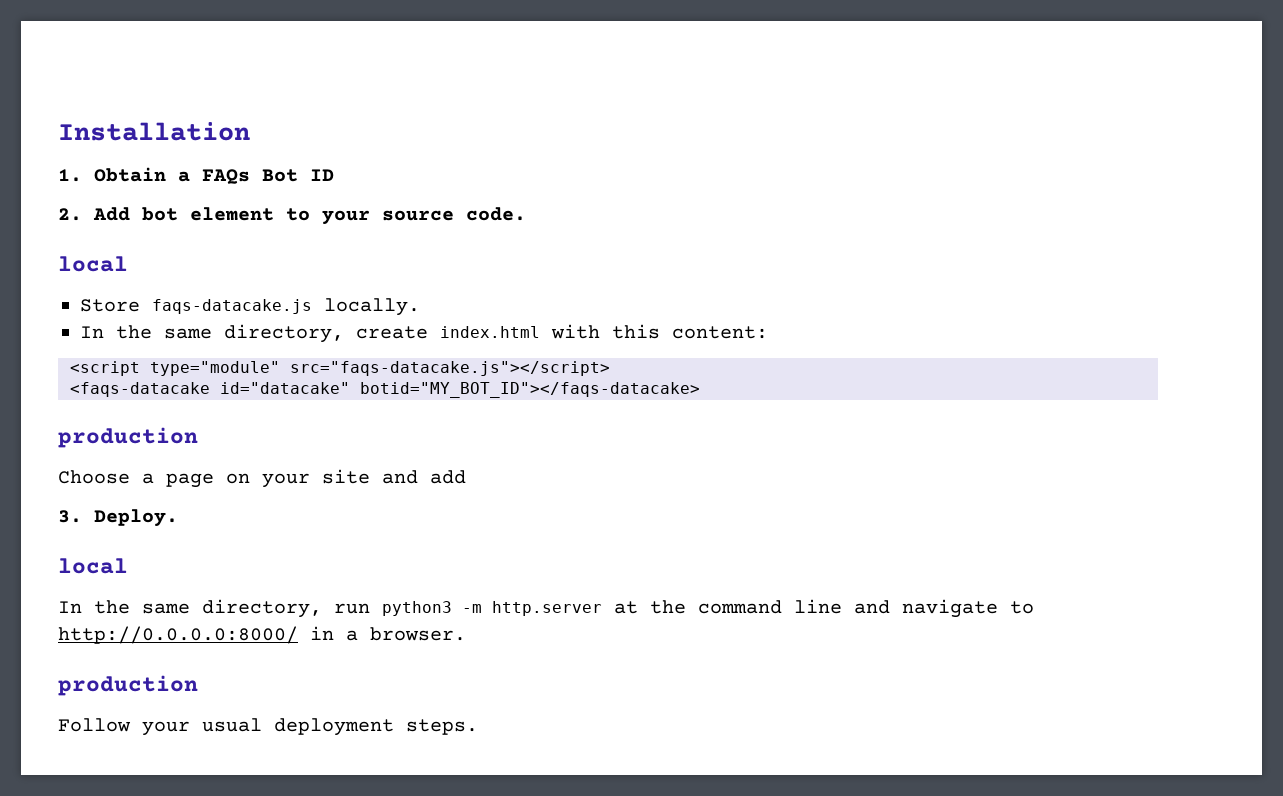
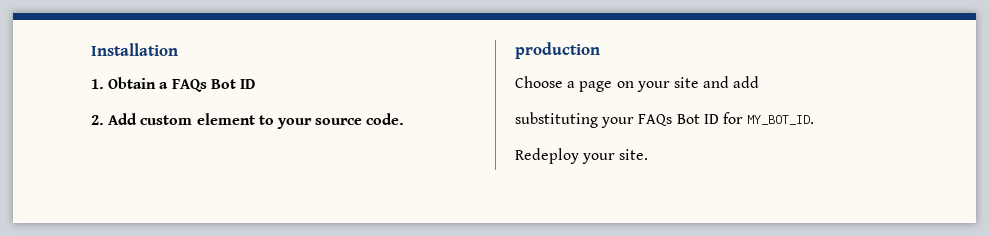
- 2. Add bot element to your source code.
- local
- Store faqs-datacake.js locally.
- In the same directory, create index.html with this content:
- <script type="module" src="faqs-datacake.js"></script>
- <faqs-datacake id="datacake" botid="MY_BOT_ID"></faqs-datacake>
+ 2. Add custom element to your source code.
- 3. Deploy.
- local
- In the same directory, run python3 -m http.server at the command line and navigate to http://0.0.0.0:8000/ in a browser.
- production
- Follow your usual deployment steps.
+ substituting your FAQs Bot ID for MY_BOT_ID.
+ Redeploy your site.

